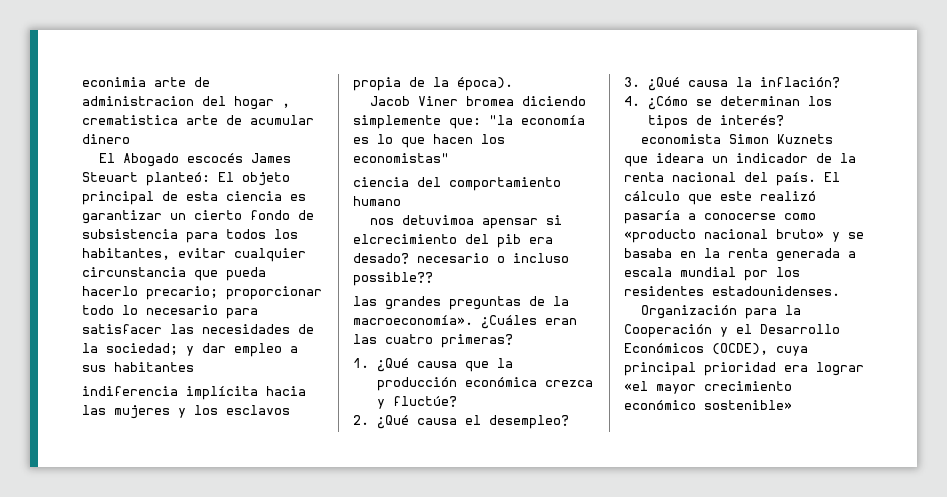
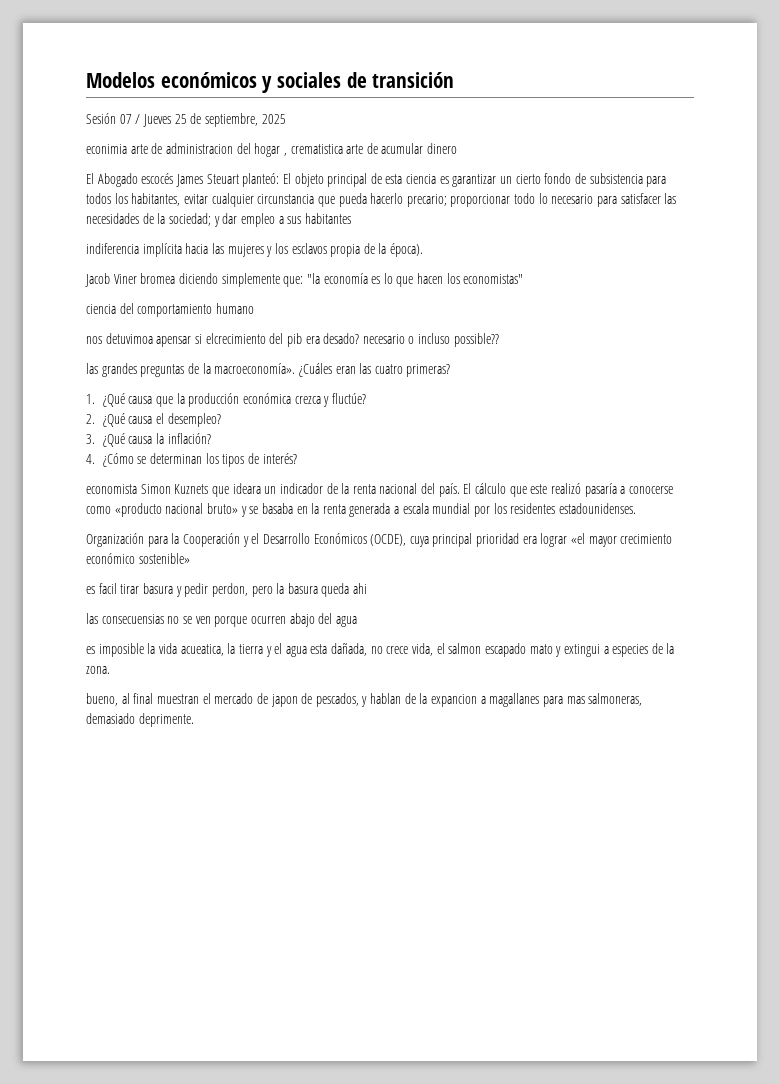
+ Modelos económicos y sociales de transición
+ Sesión 07 / Jueves 25 de septiembre, 2025
+ es facil tirar basura y pedir perdon, pero la basura queda ahi
+ las consecuensias no se ven porque ocurren abajo del agua
+ es imposible la vida acueatica, la tierra y el agua esta dañada, no crece vida, el salmon escapado mato y extingui a especies de la zona.
+ bueno, al final muestran el mercado de japon de pescados, y hablan de la expancion a magallanes para mas salmoneras, demasiado deprimente.

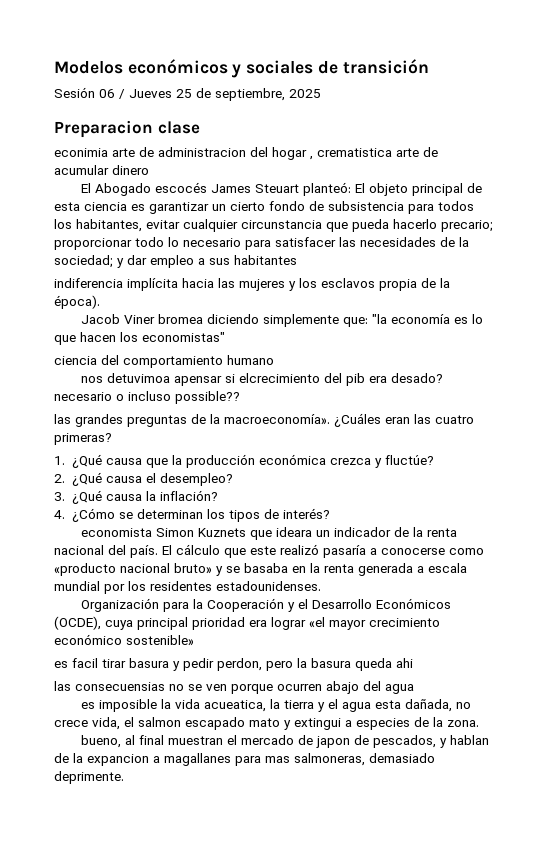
- Sesión 07 / Jueves 25 de septiembre, 2025
+ Sesión 06 / Jueves 25 de septiembre, 2025
+ Preparacion clase

